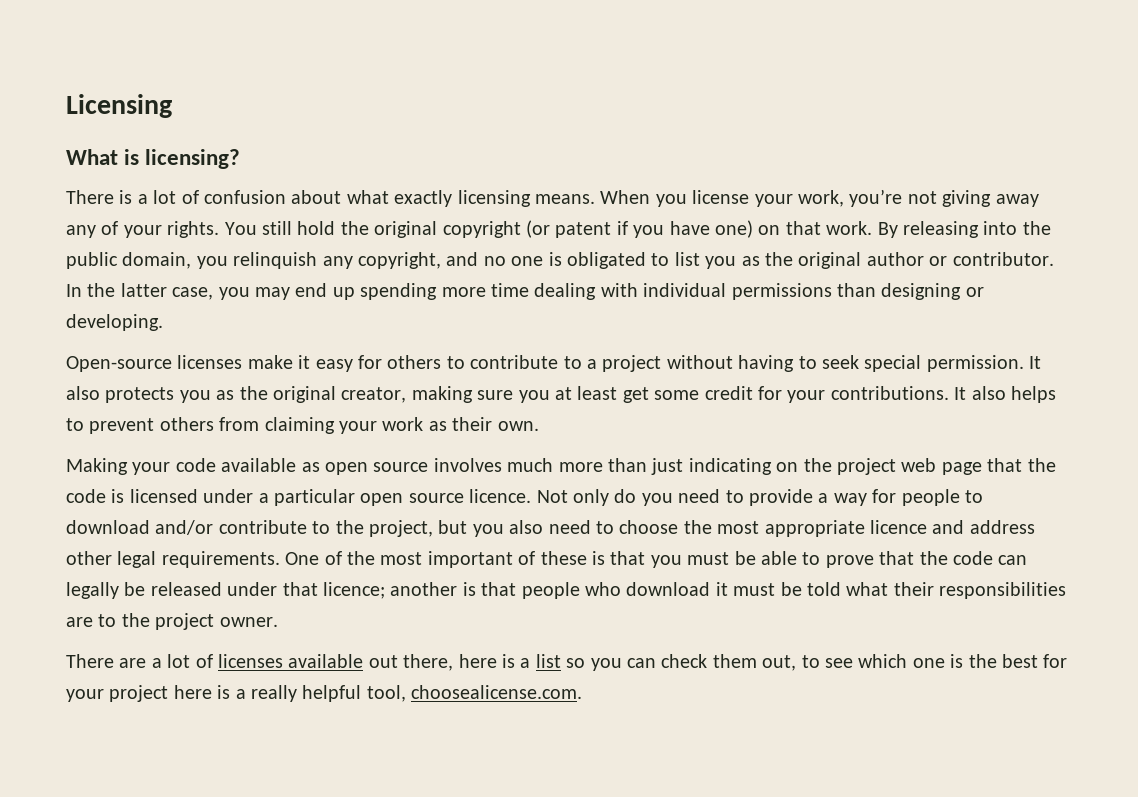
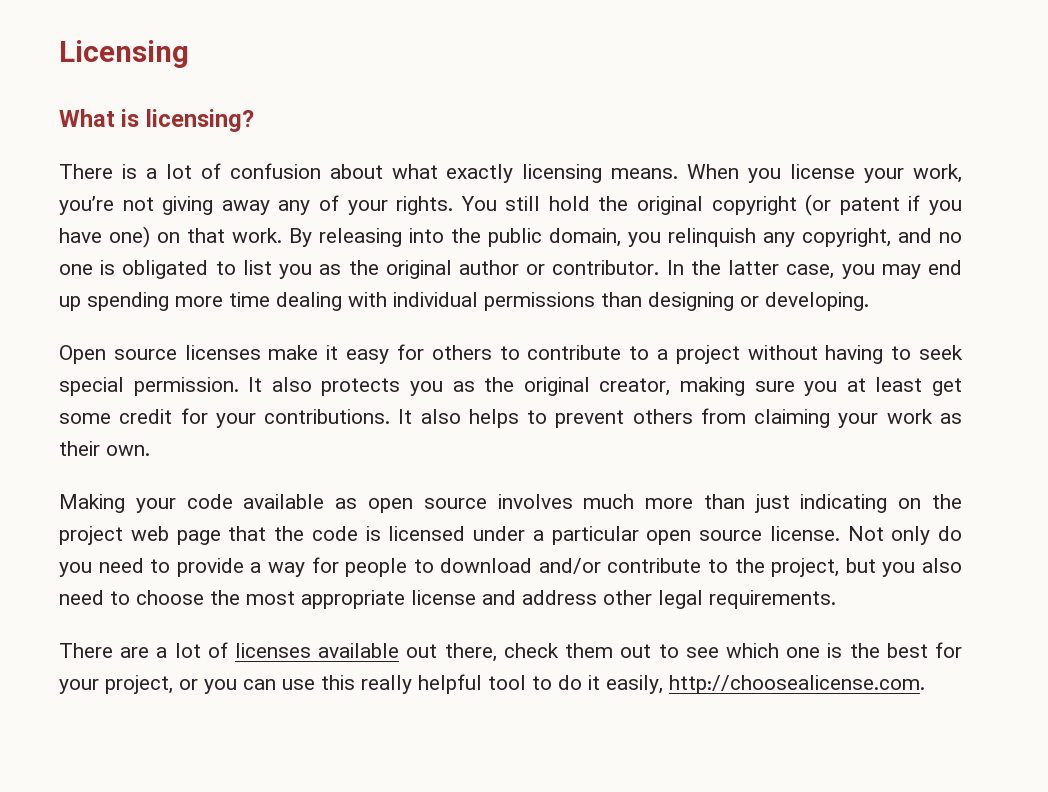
- Open-source licenses make it easy for others to contribute to a project without having to seek special permission.
+ Open source licenses make it easy for others to contribute to a project without having to seek special permission.
- Making your code available as open source involves much more than just indicating on the project web page that the code is licensed under a particular open source licence.
+ Making your code available as open source involves much more than just indicating on the project web page that the code is licensed under a particular open source license.
- Not only do you need to provide a way for people to download and/or contribute to the project, but you also need to choose the most appropriate licence and address other legal requirements. One of the most important of these is that you must be able to prove that the code can legally be released under that licence; another is that people who download it must be told what their responsibilities are to the project owner.
+ Not only do you need to provide a way for people to download and/or contribute to the project, but you also need to choose the most appropriate license and address other legal requirements.
- There are a lot of licenses available out there, here is a list so you can check them out, to see which one is the best for your project here is a really helpful tool, choosealicense.com.
+ There are a lot of licenses available out there, check them out to see which one is the best for your project, or you can use this really helpful tool to do it easily, http://choosealicense.com.

